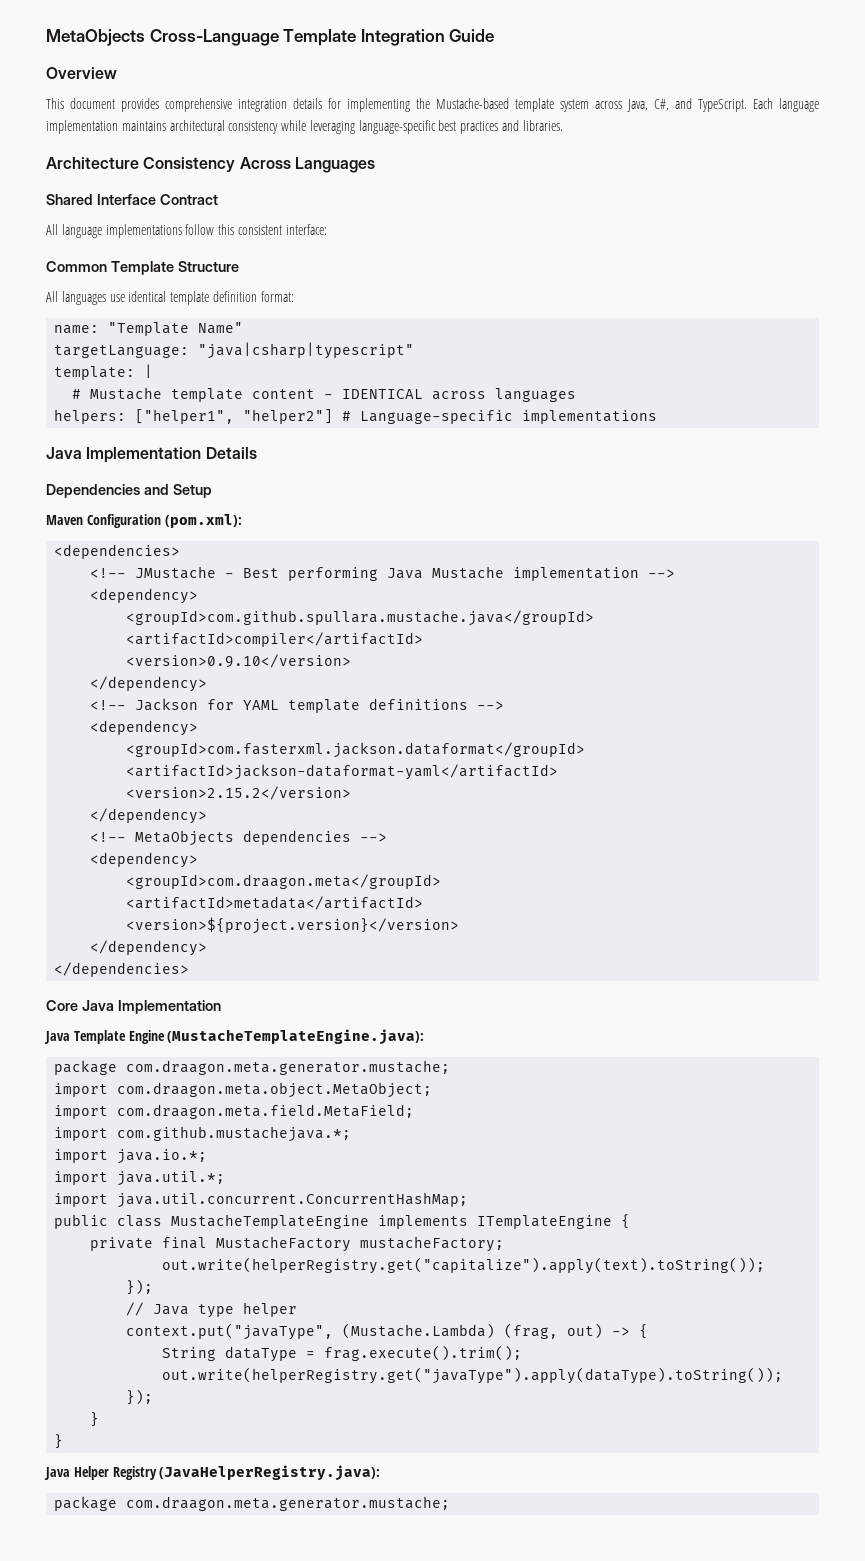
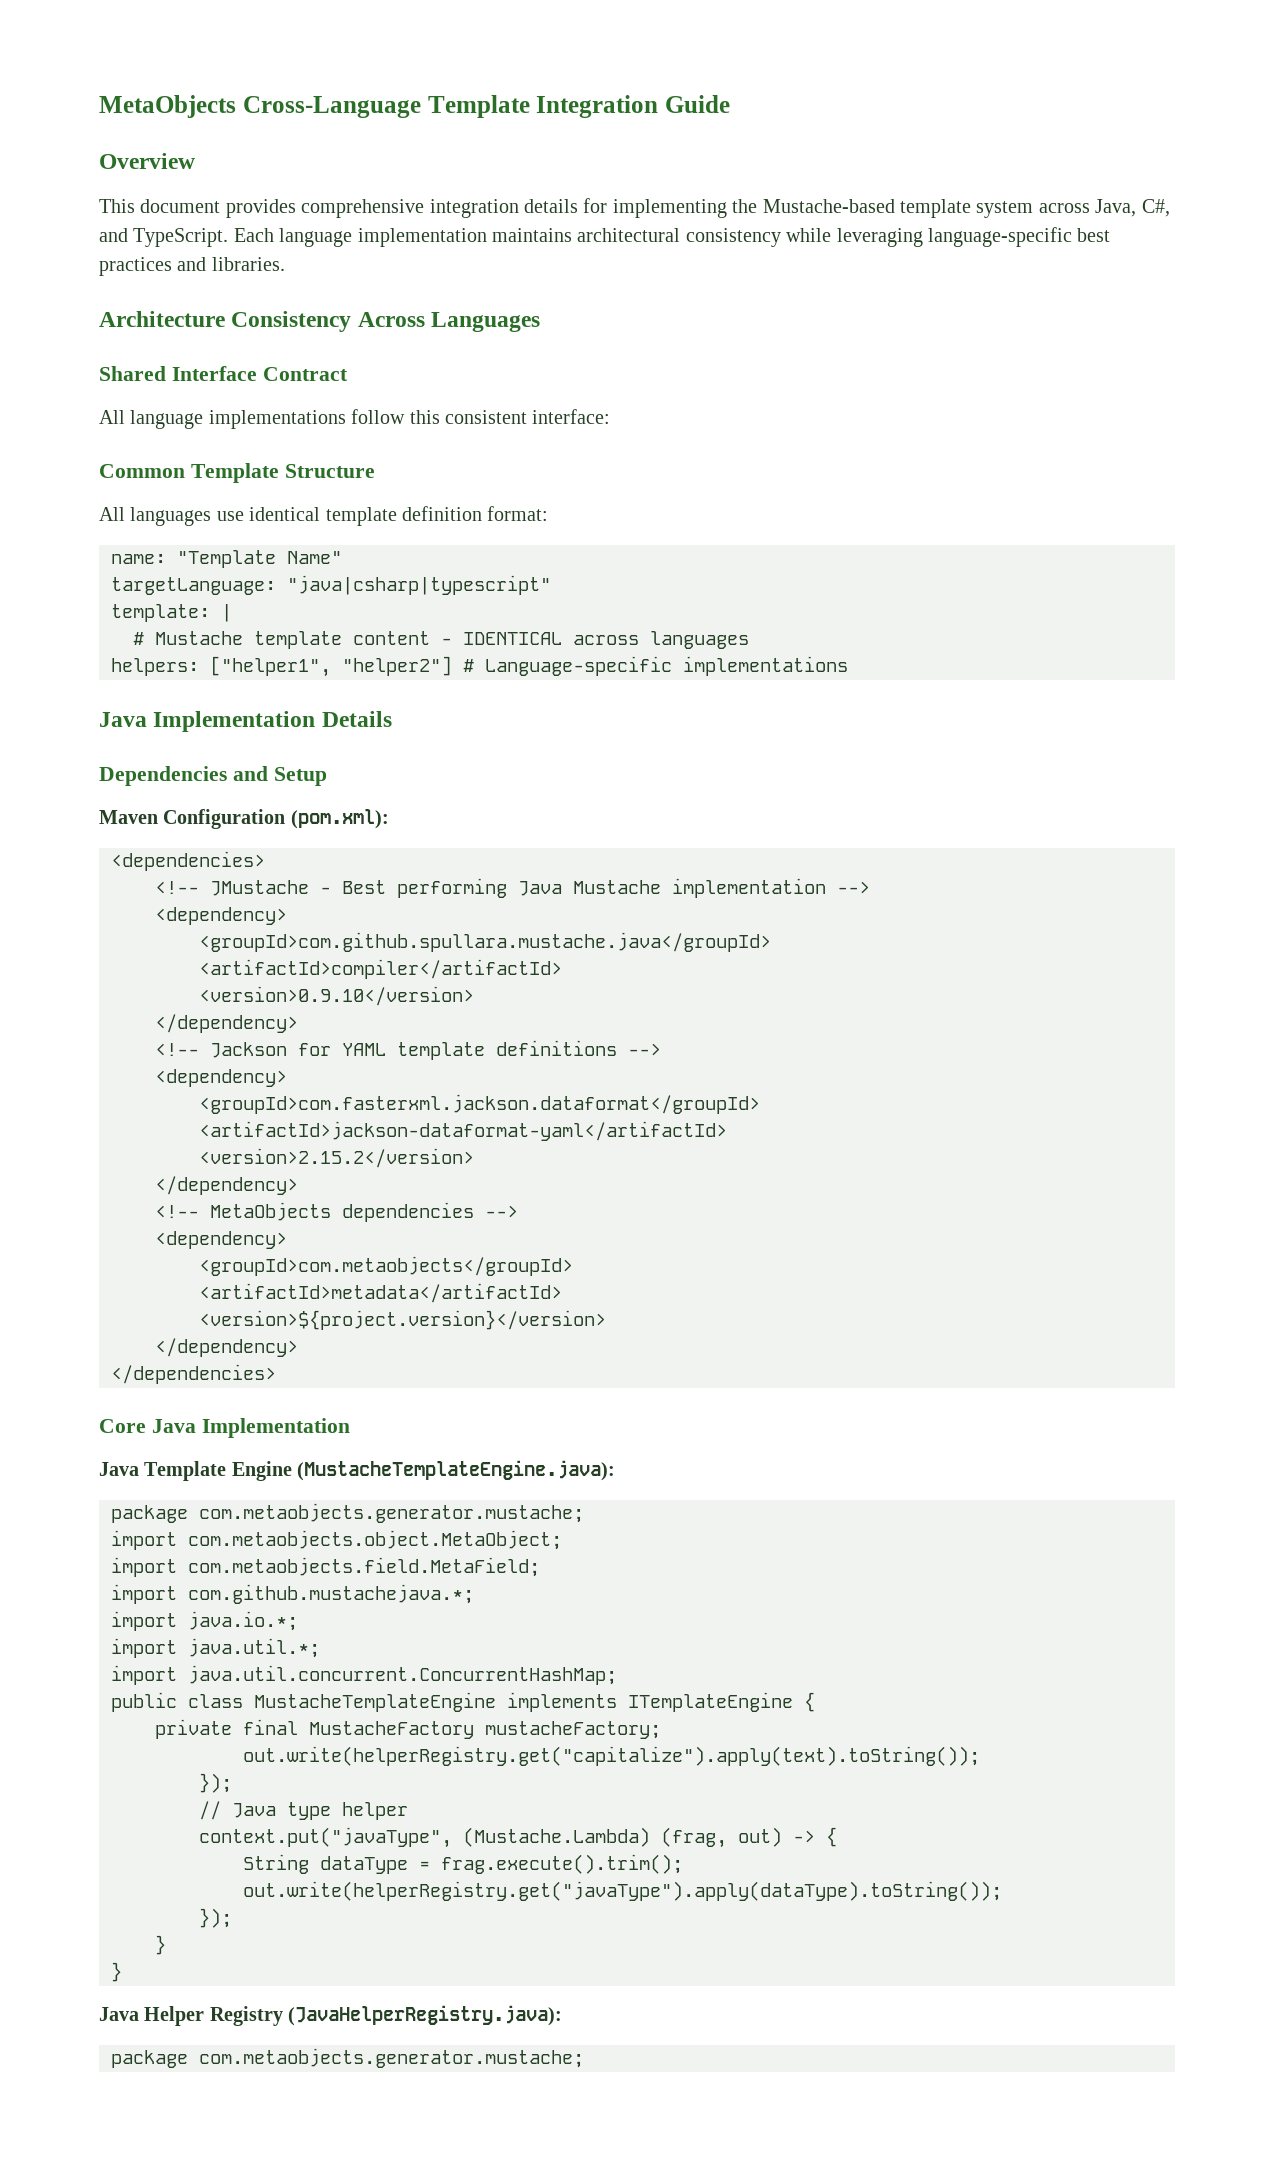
- <groupId>com.draagon.meta</groupId>
+ <groupId>com.metaobjects</groupId>
  Java Template Engine (MustacheTemplateEngine.java):
- package com.draagon.meta.generator.mustache;
- import com.draagon.meta.object.MetaObject;
- import com.draagon.meta.field.MetaField;
+ package com.metaobjects.generator.mustache;
+ import com.metaobjects.object.MetaObject;
+ import com.metaobjects.field.MetaField;
  Java Helper Registry (JavaHelperRegistry.java):
- package com.draagon.meta.generator.mustache;
+ package com.metaobjects.generator.mustache;

